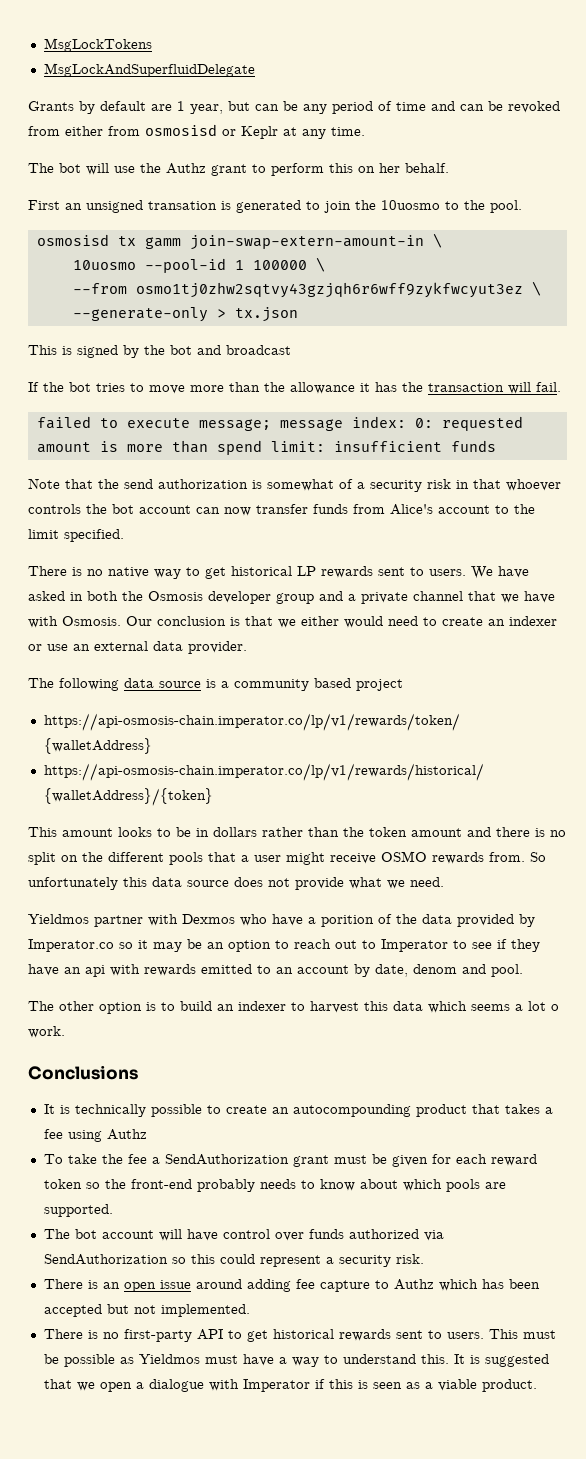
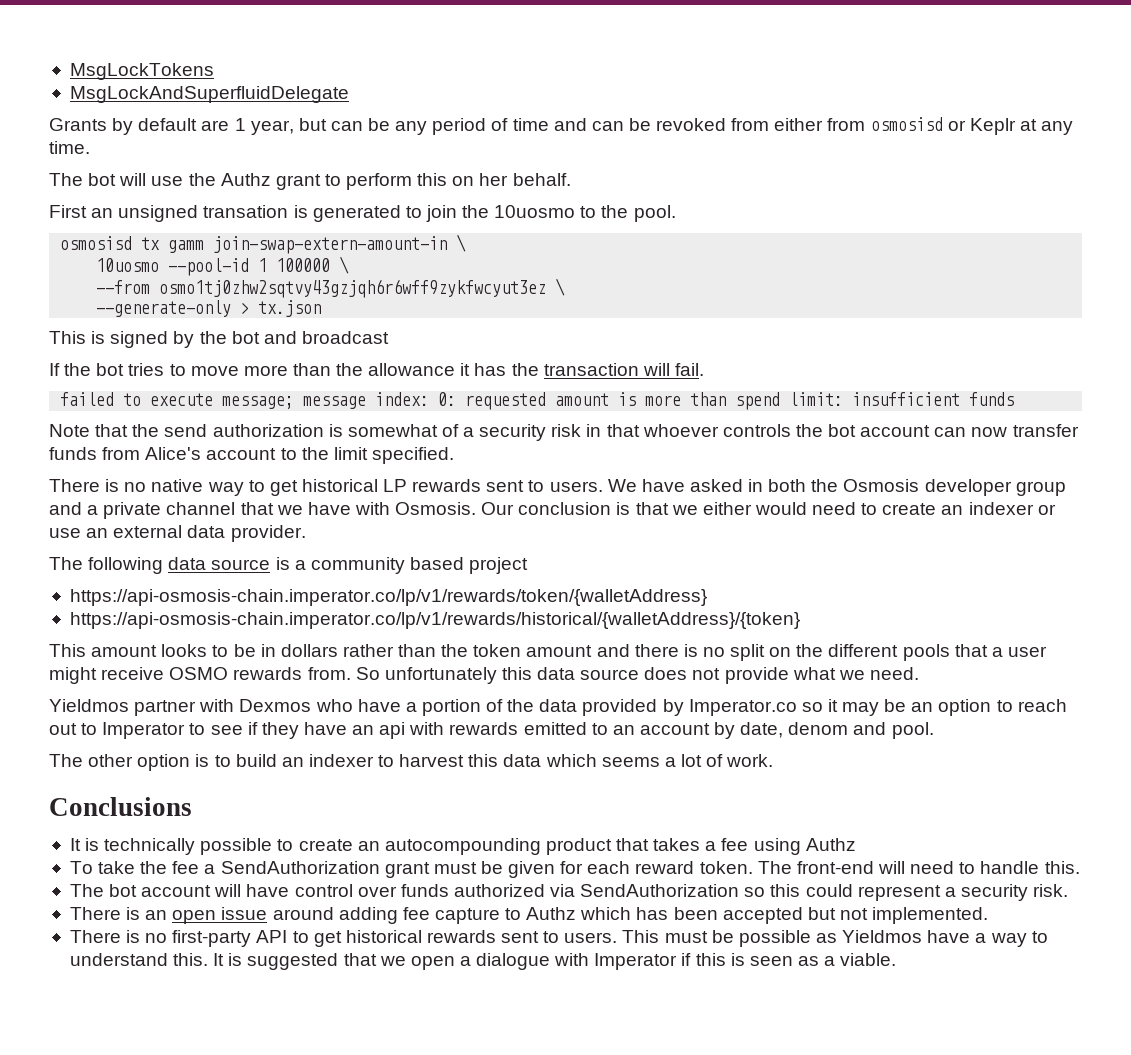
- Yieldmos partner with Dexmos who have a porition of the data provided by Imperator.co so it may be an option to reach out to Imperator to see if they have an api with rewards emitted to an account by date, denom and pool.
+ Yieldmos partner with Dexmos who have a portion of the data provided by Imperator.co so it may be an option to reach out to Imperator to see if they have an api with rewards emitted to an account by date, denom and pool.
- The other option is to build an indexer to harvest this data which seems a lot o work.
+ The other option is to build an indexer to harvest this data which seems a lot of work.
- To take the fee a SendAuthorization grant must be given for each reward token so the front-end probably needs to know about which pools are supported.
+ To take the fee a SendAuthorization grant must be given for each reward token. The front-end will need to handle this.
- This must be possible as Yieldmos must have a way to understand this.
+ This must be possible as Yieldmos have a way to understand this.
- It is suggested that we open a dialogue with Imperator if this is seen as a viable product.
+ It is suggested that we open a dialogue with Imperator if this is seen as a viable.

